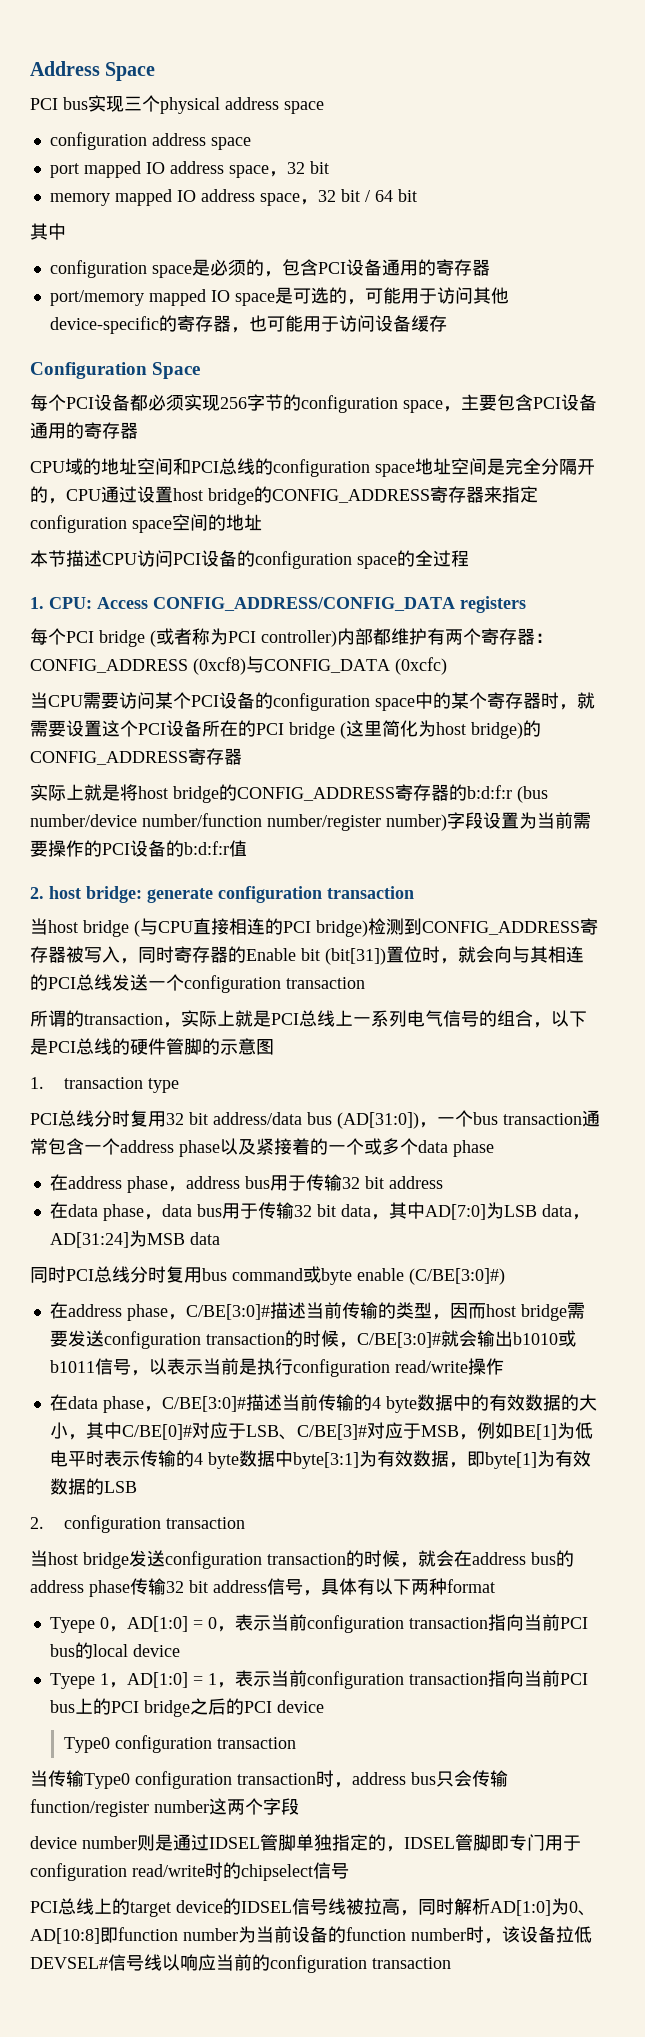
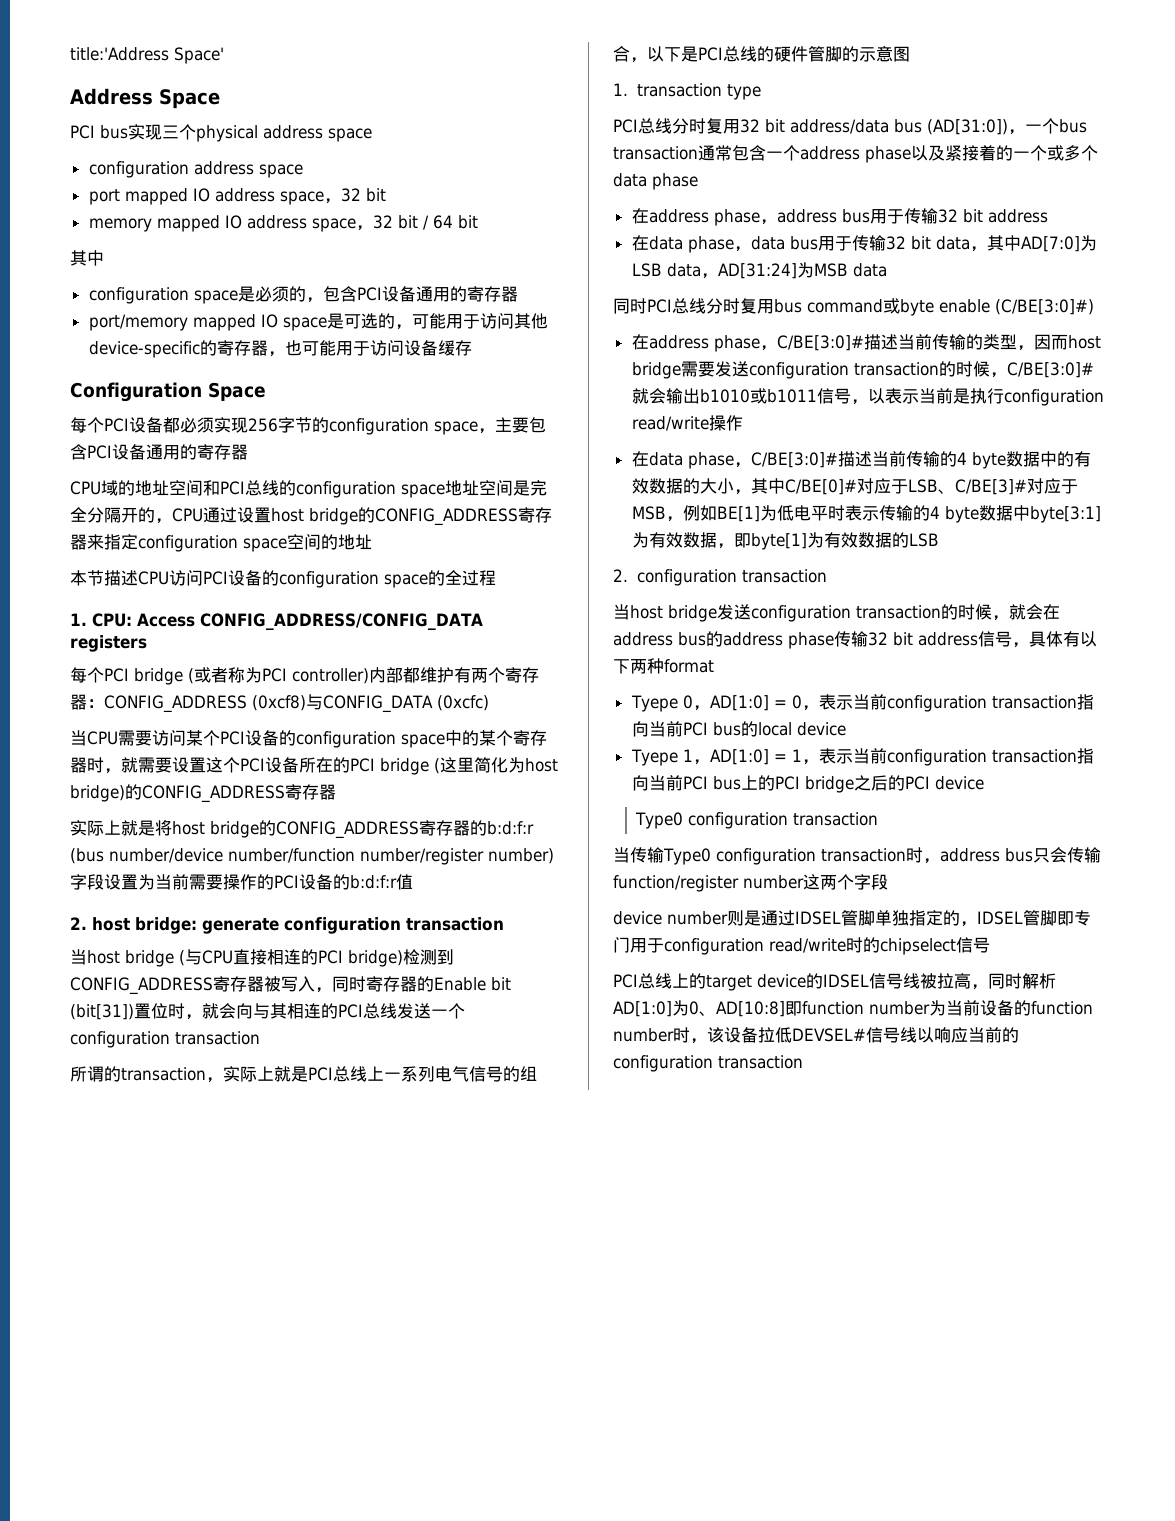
+ title:'Address Space'

